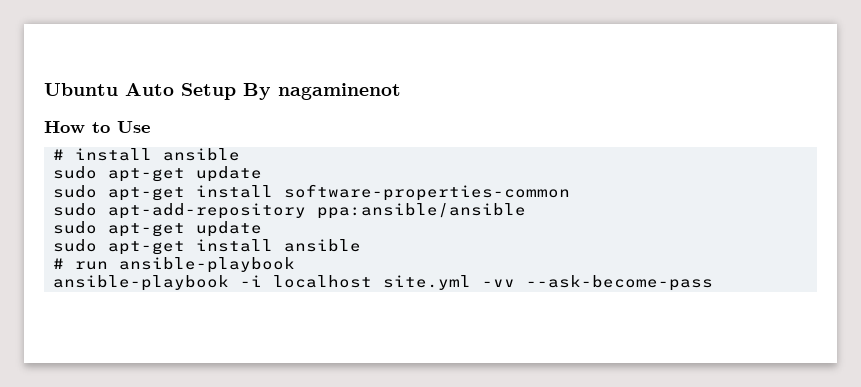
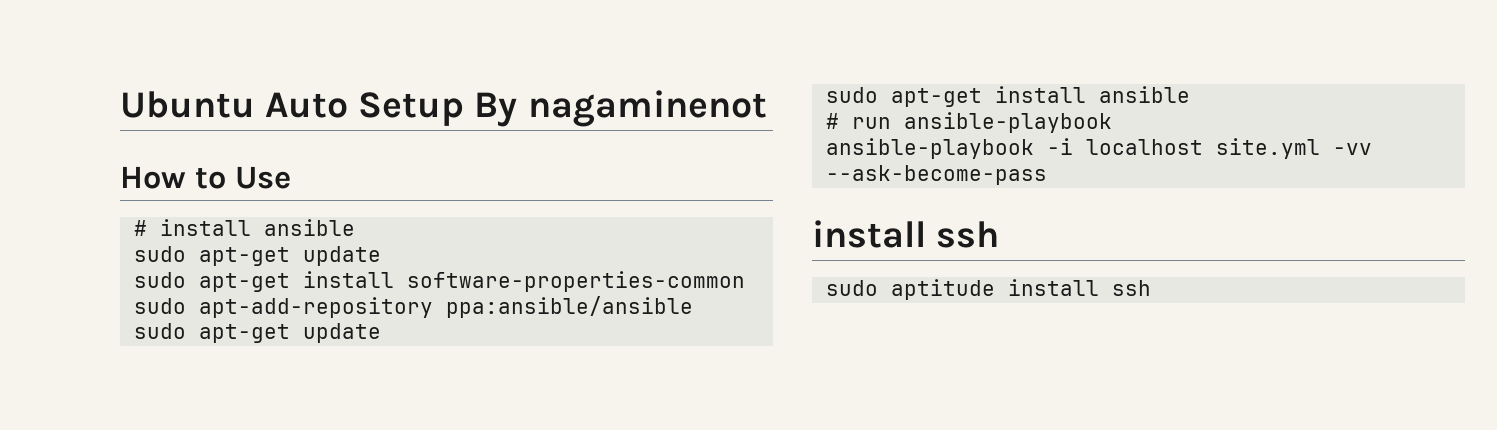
  ansible-playbook -i localhost site.yml -vv --ask-become-pass
+ install ssh
+ sudo aptitude install ssh

